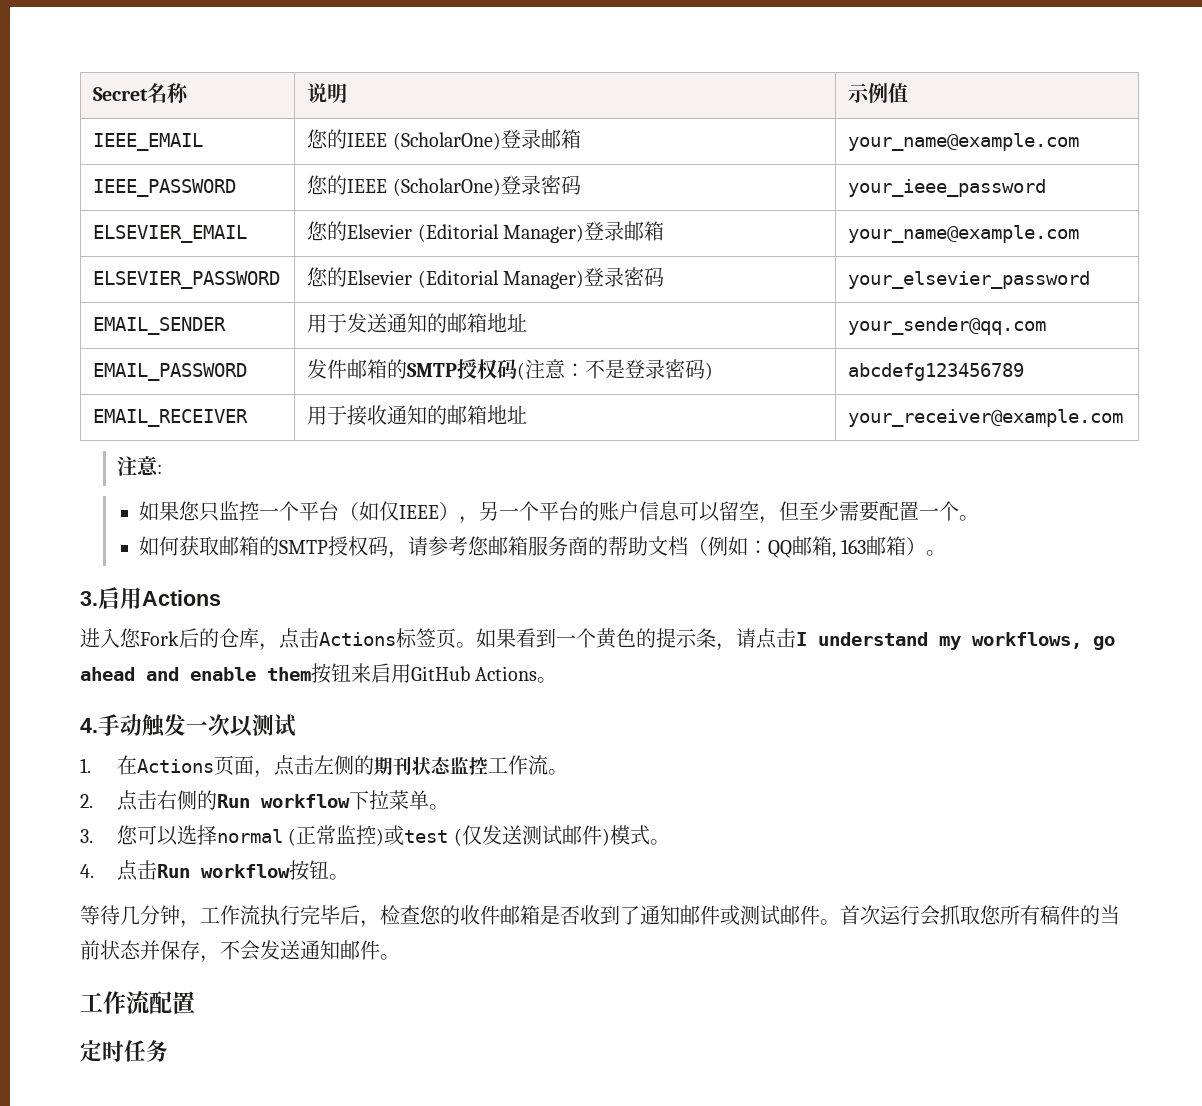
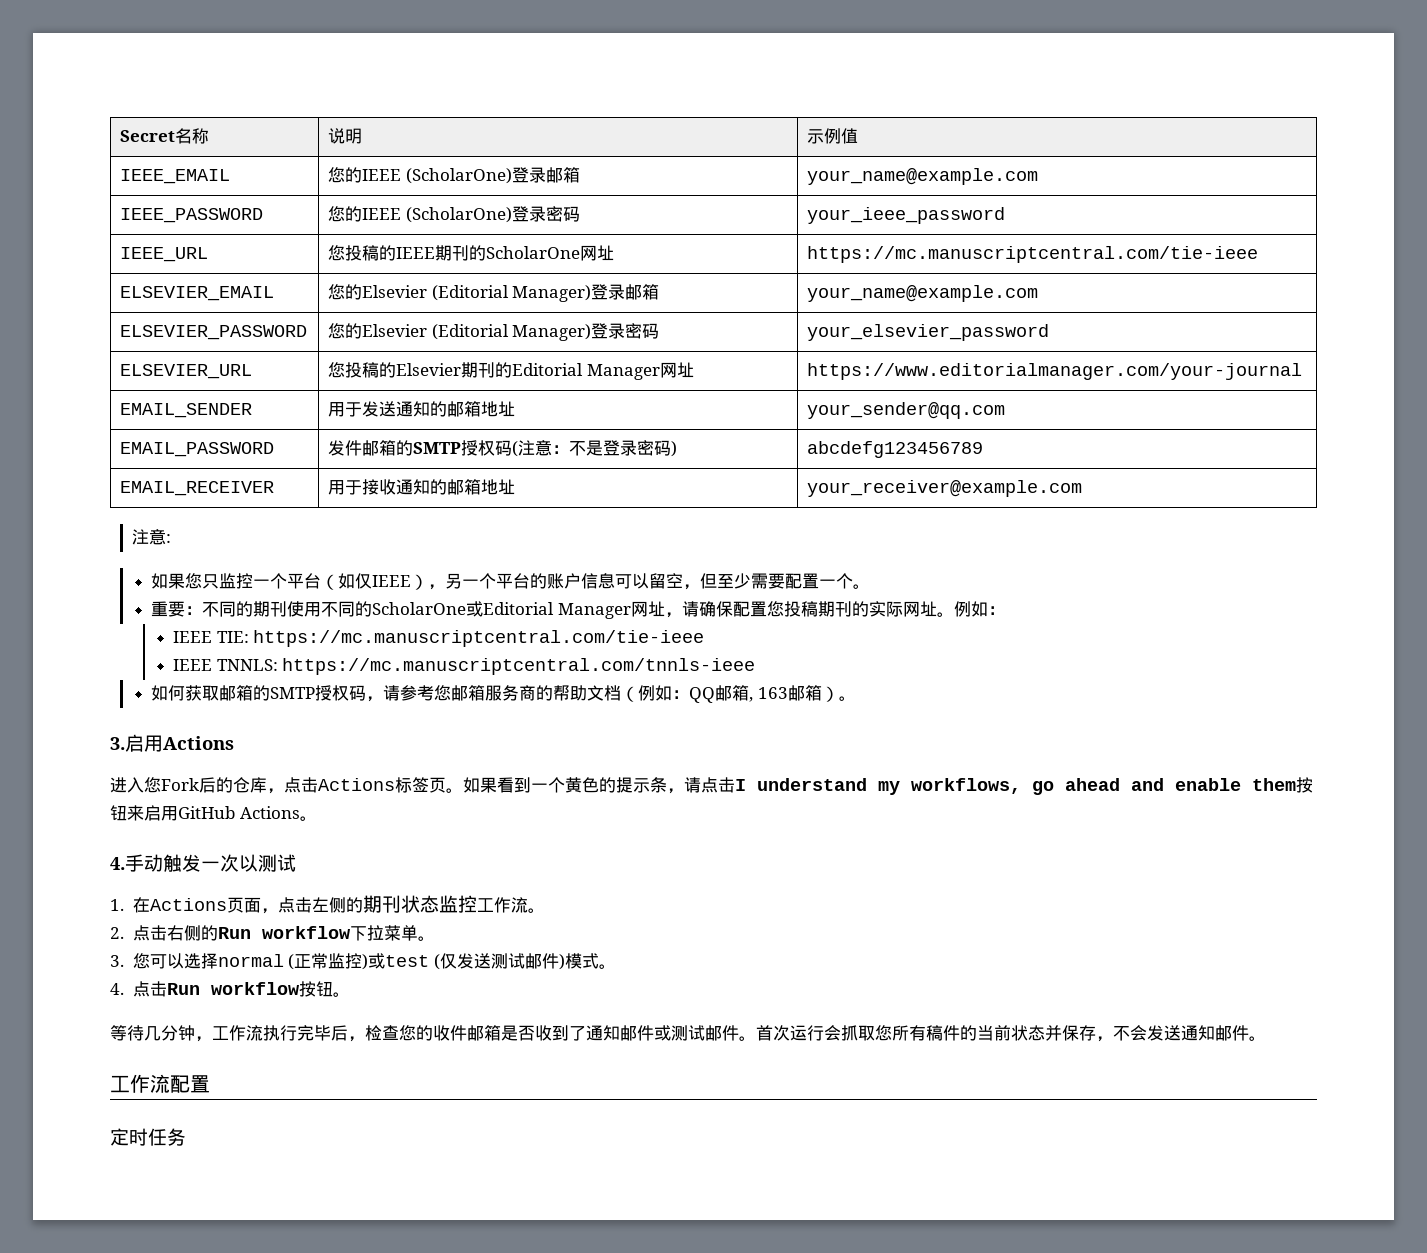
+ IEEE_URL | 您投稿的IEEE期刊的ScholarOne网址 | https://mc.manuscriptcentral.com/tie-ieee
+ ELSEVIER_URL | 您投稿的Elsevier期刊的Editorial Manager网址 | https://www.editorialmanager.com/your-journal
+ 重要：不同的期刊使用不同的ScholarOne或Editorial Manager网址，请确保配置您投稿期刊的实际网址。例如：
+ IEEE TIE: https://mc.manuscriptcentral.com/tie-ieee
+ IEEE TNNLS: https://mc.manuscriptcentral.com/tnnls-ieee

